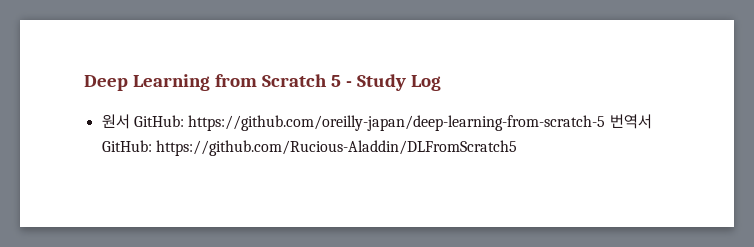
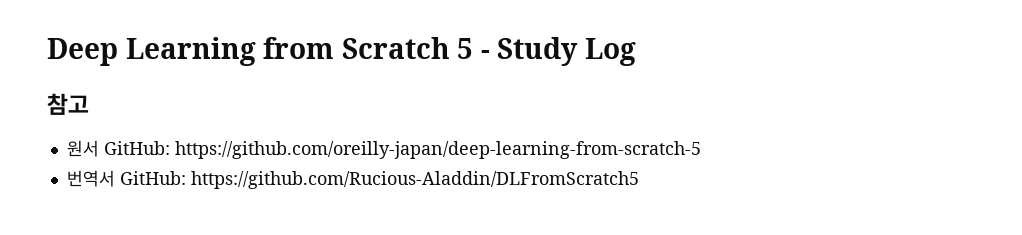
+ 참고
- 원서 GitHub: https://github.com/oreilly-japan/deep-learning-from-scratch-5 번역서 GitHub: https://github.com/Rucious-Aladdin/DLFromScratch5
+ 원서 GitHub: https://github.com/oreilly-japan/deep-learning-from-scratch-5
+ 번역서 GitHub: https://github.com/Rucious-Aladdin/DLFromScratch5

